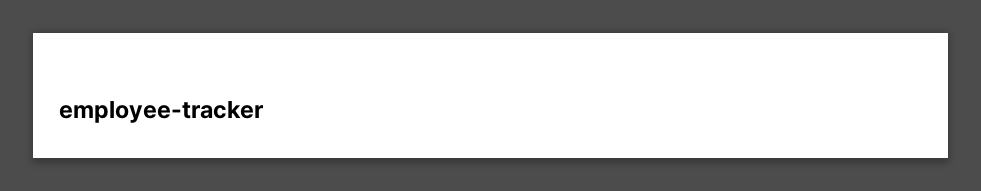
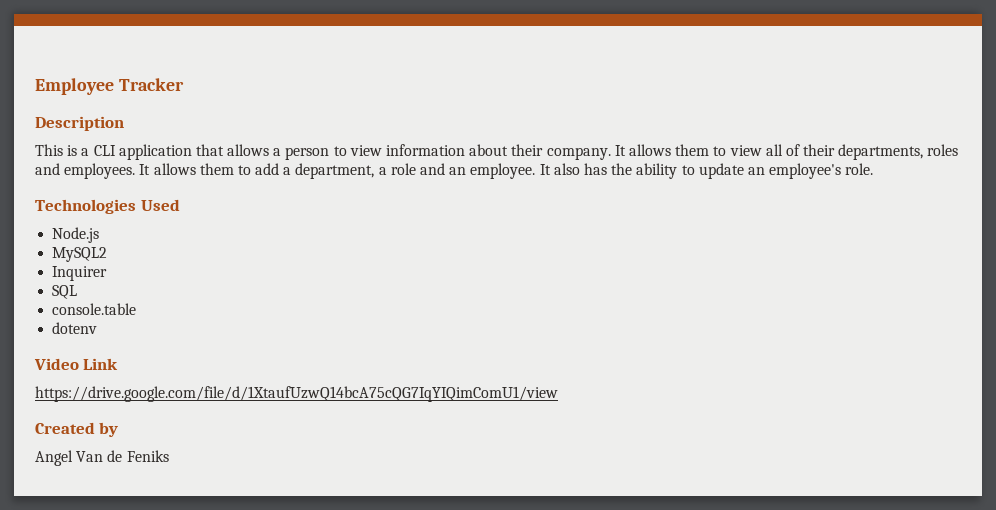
- employee-tracker
+ Employee Tracker
+ Description
+ This is a CLI application that allows a person to view information about their company. It allows them to view all of their departments, roles and employees. It allows them to add a department, a role and an employee. It also has the ability to update an employee's role.
+ Technologies Used
+ Node.js
+ MySQL2
+ Inquirer
+ SQL
+ console.table
+ dotenv
+ Video Link
+ https://drive.google.com/file/d/1XtaufUzwQ14bcA75cQG7IqYIQimComU1/view
+ Created by
+ Angel Van de Feniks

